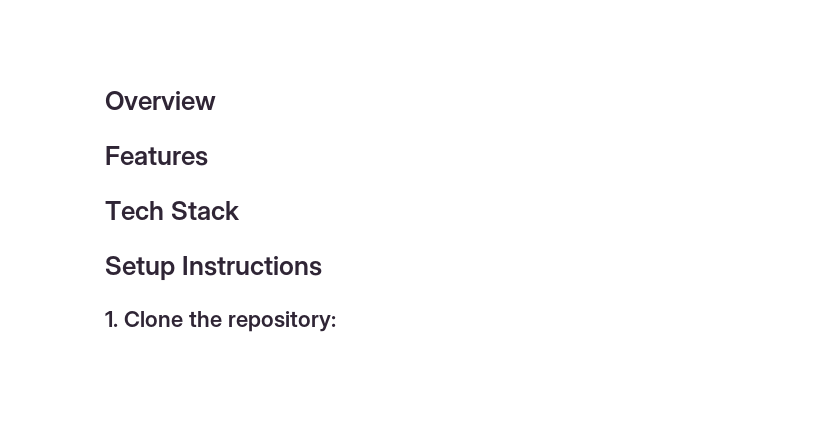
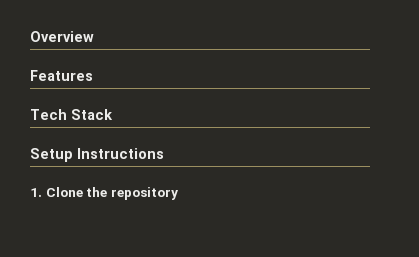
- 1. Clone the repository:
+ 1. Clone the repository

